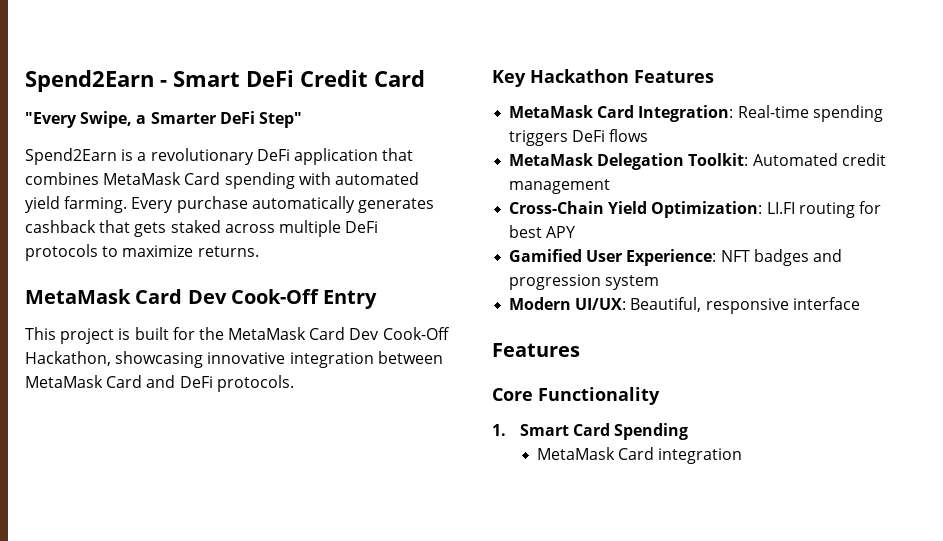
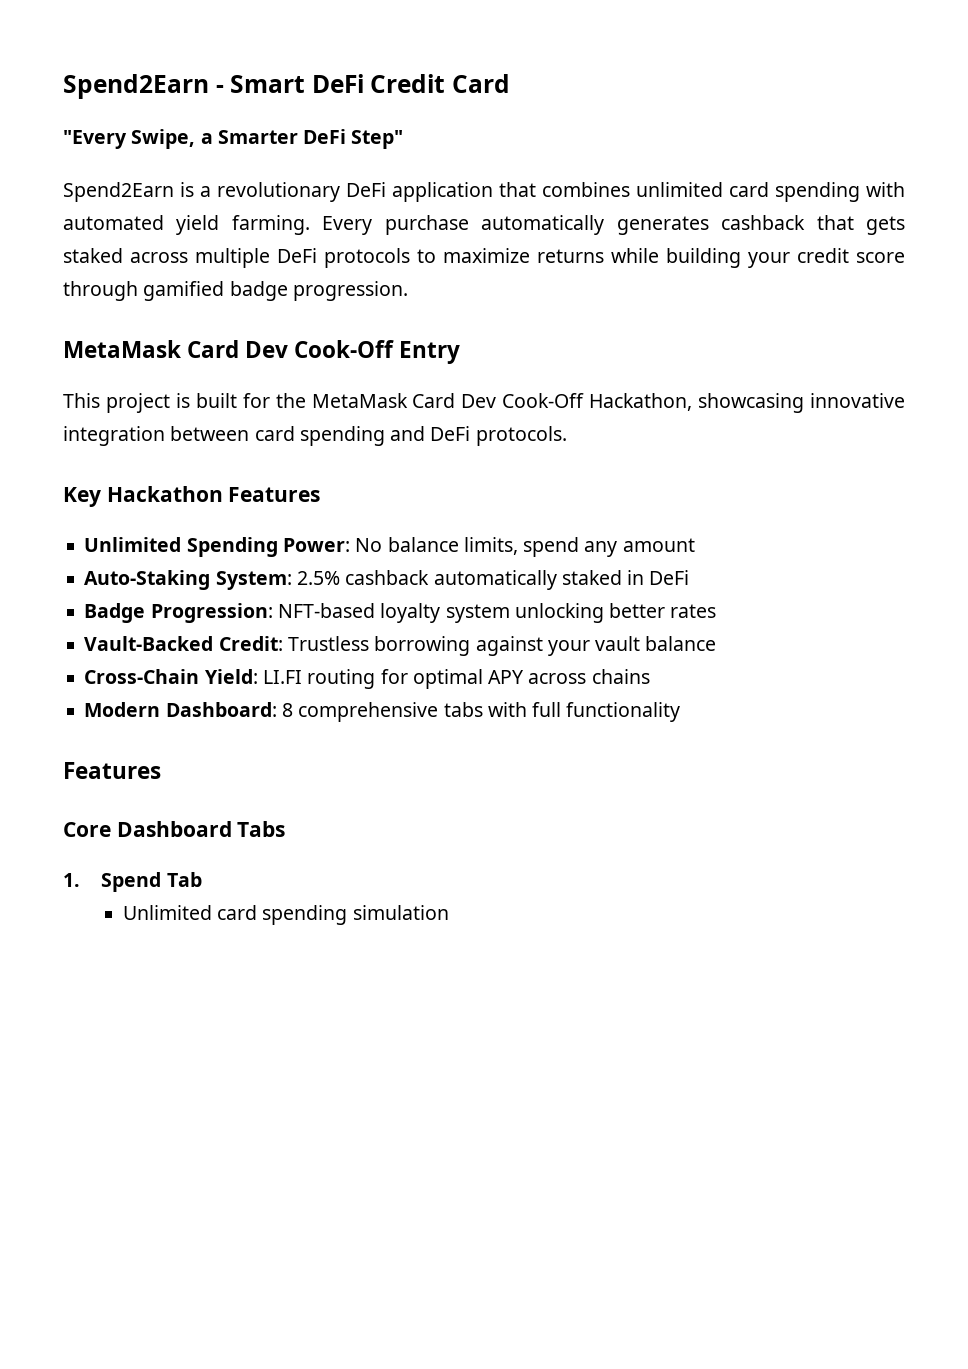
- Spend2Earn is a revolutionary DeFi application that combines MetaMask Card spending with automated yield farming.
+ Spend2Earn is a revolutionary DeFi application that combines unlimited card spending with automated yield farming.
- Every purchase automatically generates cashback that gets staked across multiple DeFi protocols to maximize returns.
+ Every purchase automatically generates cashback that gets staked across multiple DeFi protocols to maximize returns while building your credit score through gamified badge progression.
- This project is built for the MetaMask Card Dev Cook-Off Hackathon, showcasing innovative integration between MetaMask Card and DeFi protocols.
+ This project is built for the MetaMask Card Dev Cook-Off Hackathon, showcasing innovative integration between card spending and DeFi protocols.
- MetaMask Card Integration: Real-time spending triggers DeFi flows
- MetaMask Delegation Toolkit: Automated credit management
+ Unlimited Spending Power: No balance limits, spend any amount
+ Auto-Staking System: 2.5% cashback automatically staked in DeFi
+ Badge Progression: NFT-based loyalty system unlocking better rates
+ Vault-Backed Credit: Trustless borrowing against your vault balance
- Cross-Chain Yield Optimization: LI.FI routing for best APY
- Gamified User Experience: NFT badges and progression system
- Modern UI/UX: Beautiful, responsive interface
+ Cross-Chain Yield: LI.FI routing for optimal APY across chains
+ Modern Dashboard: 8 comprehensive tabs with full functionality
- Core Functionality
+ Core Dashboard Tabs
- 1. Smart Card Spending
- MetaMask Card integration
+ 1. Spend Tab
+ Unlimited card spending simulation

